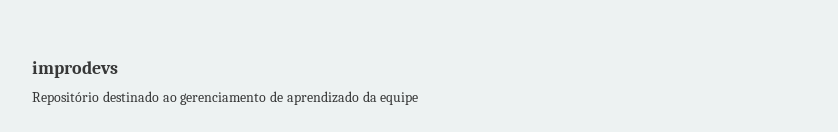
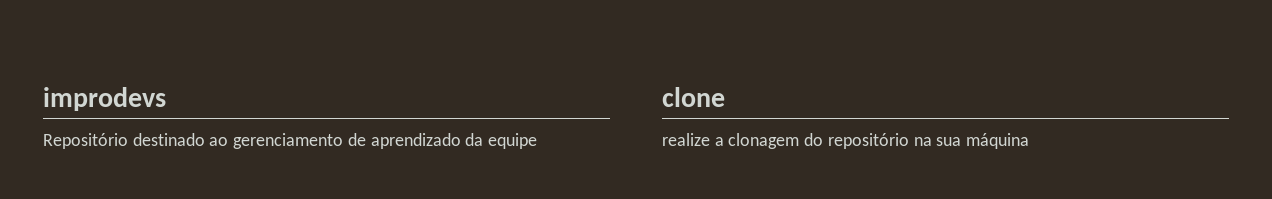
+ clone
+ realize a clonagem do repositório na sua máquina

